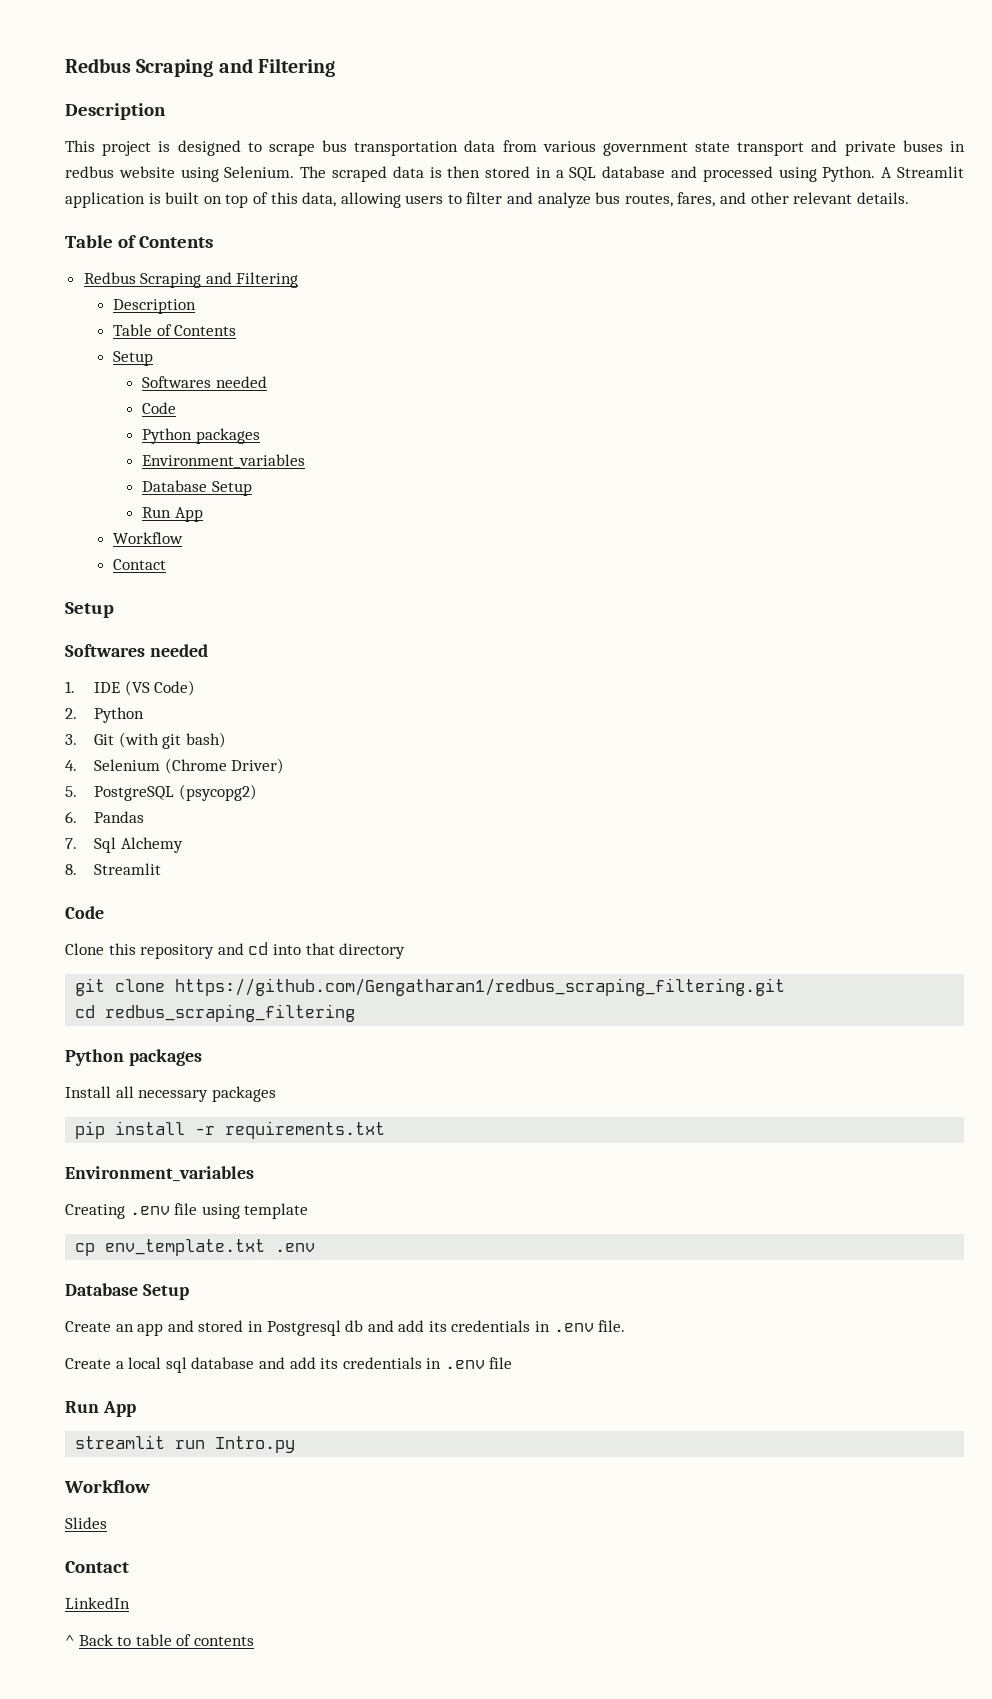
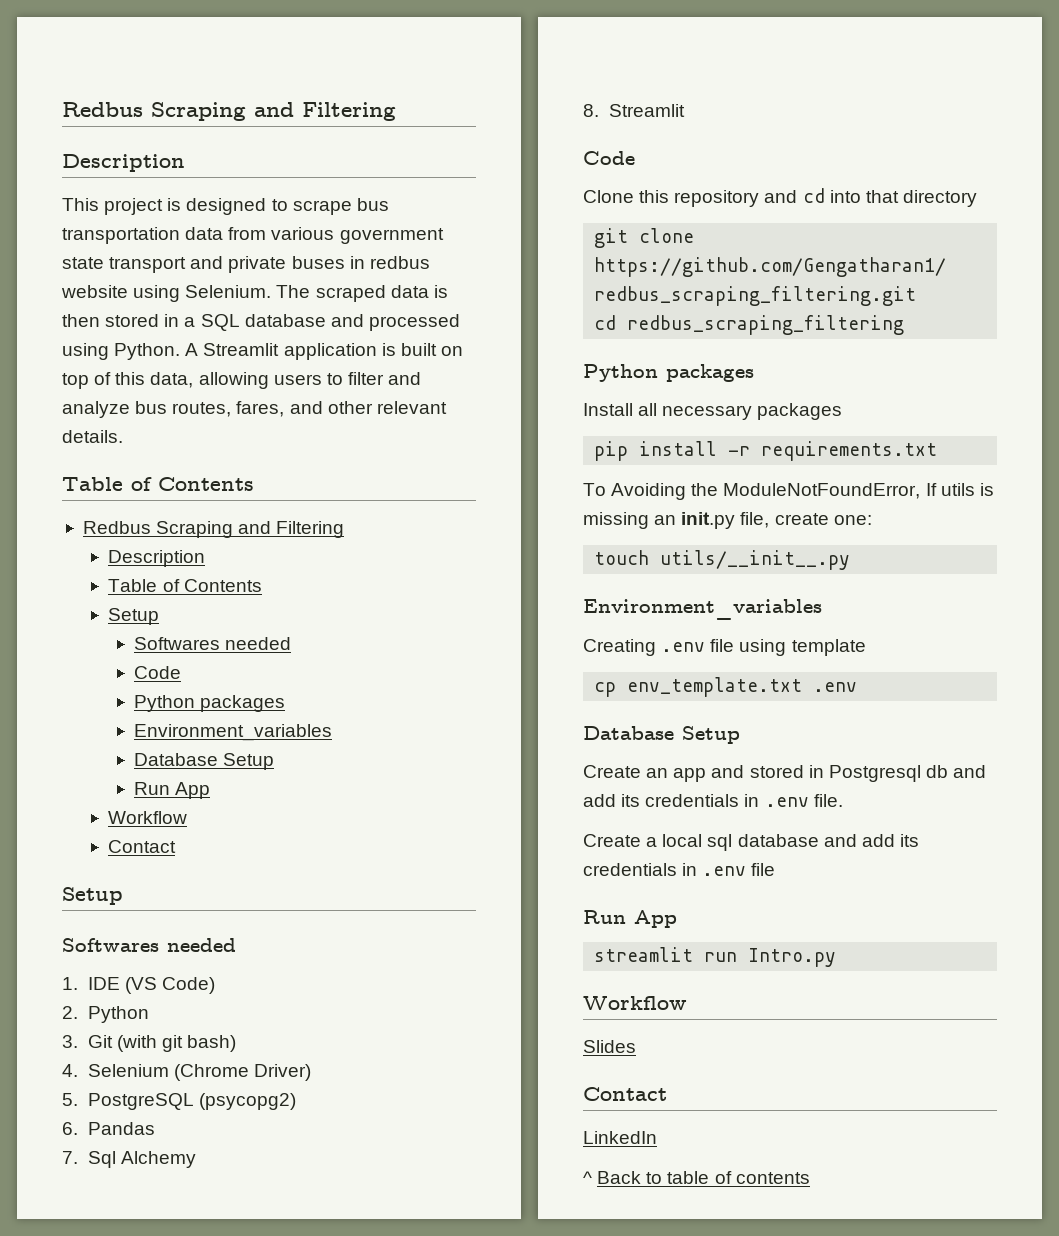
+ To Avoiding the ModuleNotFoundError, If utils is missing an init.py file, create one:
+ touch utils/__init__.py

